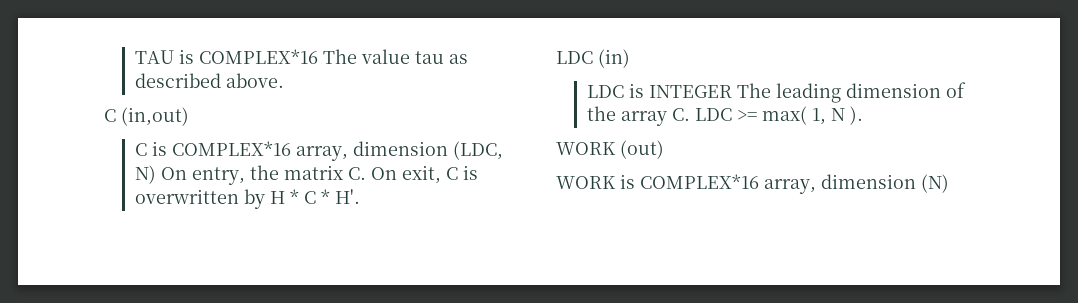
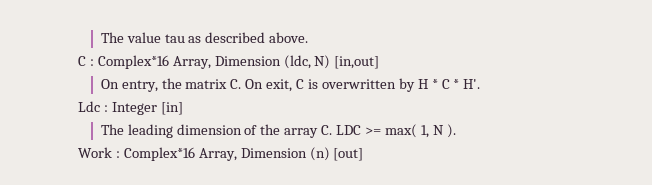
- TAU is COMPLEX*16 The value tau as described above.
+ The value tau as described above.
- C (in,out)
- C is COMPLEX*16 array, dimension (LDC, N) On entry, the matrix C. On exit, C is overwritten by H * C * H'.
+ C : Complex*16 Array, Dimension (ldc, N) [in,out]
+ On entry, the matrix C. On exit, C is overwritten by H * C * H'.
- LDC (in)
- LDC is INTEGER The leading dimension of the array C. LDC >= max( 1, N ).
+ Ldc : Integer [in]
+ The leading dimension of the array C. LDC >= max( 1, N ).
- WORK (out)
- WORK is COMPLEX*16 array, dimension (N)
+ Work : Complex*16 Array, Dimension (n) [out]

